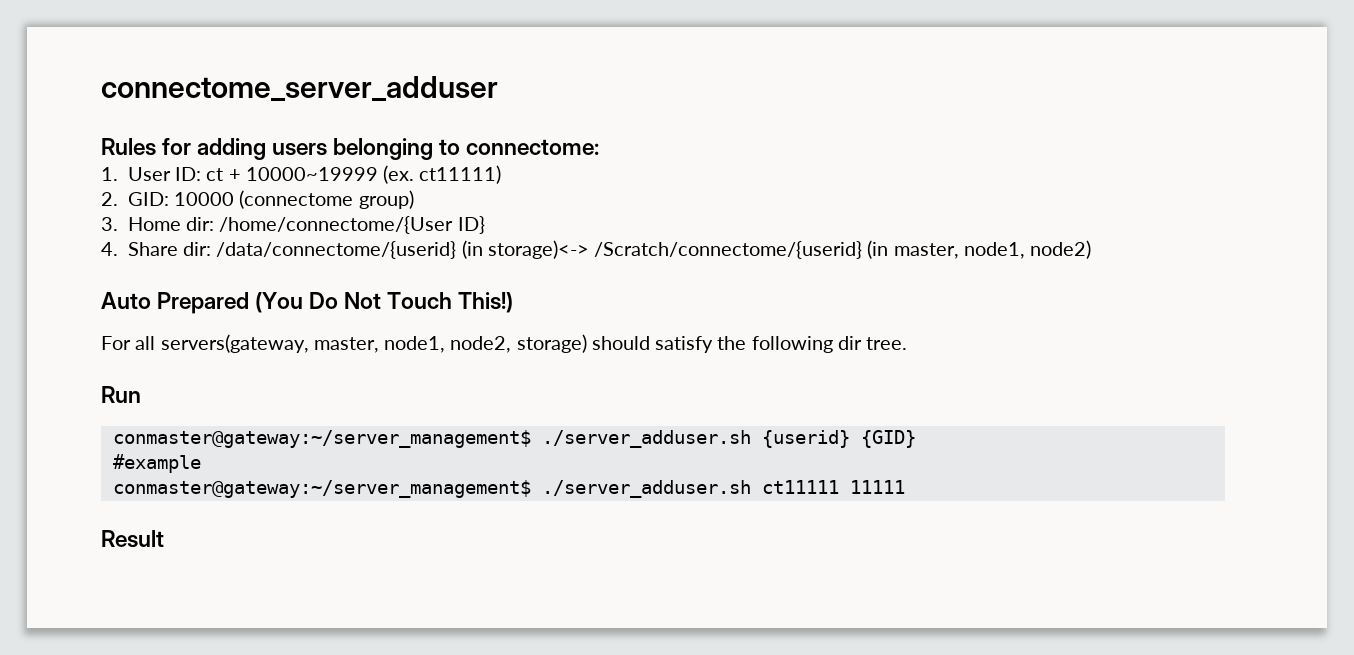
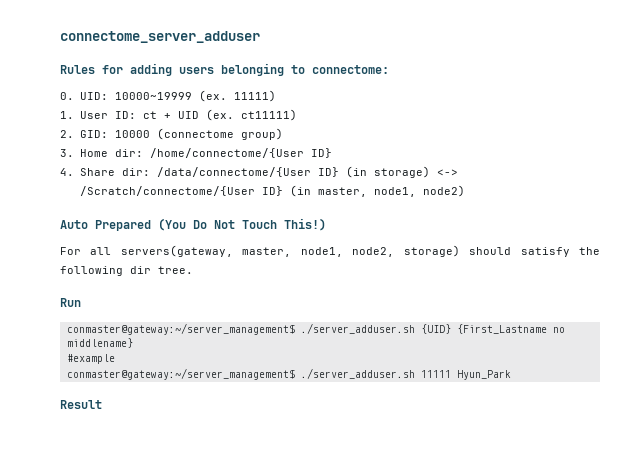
+ 0. UID: 10000~19999 (ex. 11111)
- 1. User ID: ct + 10000~19999 (ex. ct11111)
+ 1. User ID: ct + UID (ex. ct11111)
- 4. Share dir: /data/connectome/{userid} (in storage)<-> /Scratch/connectome/{userid} (in master, node1, node2)
+ 4. Share dir: /data/connectome/{User ID} (in storage) <-> /Scratch/connectome/{User ID} (in master, node1, node2)
- conmaster@gateway:~/server_management$ ./server_adduser.sh {userid} {GID}
+ conmaster@gateway:~/server_management$ ./server_adduser.sh {UID} {First_Lastname no middlename}
- conmaster@gateway:~/server_management$ ./server_adduser.sh ct11111 11111
+ conmaster@gateway:~/server_management$ ./server_adduser.sh 11111 Hyun_Park

